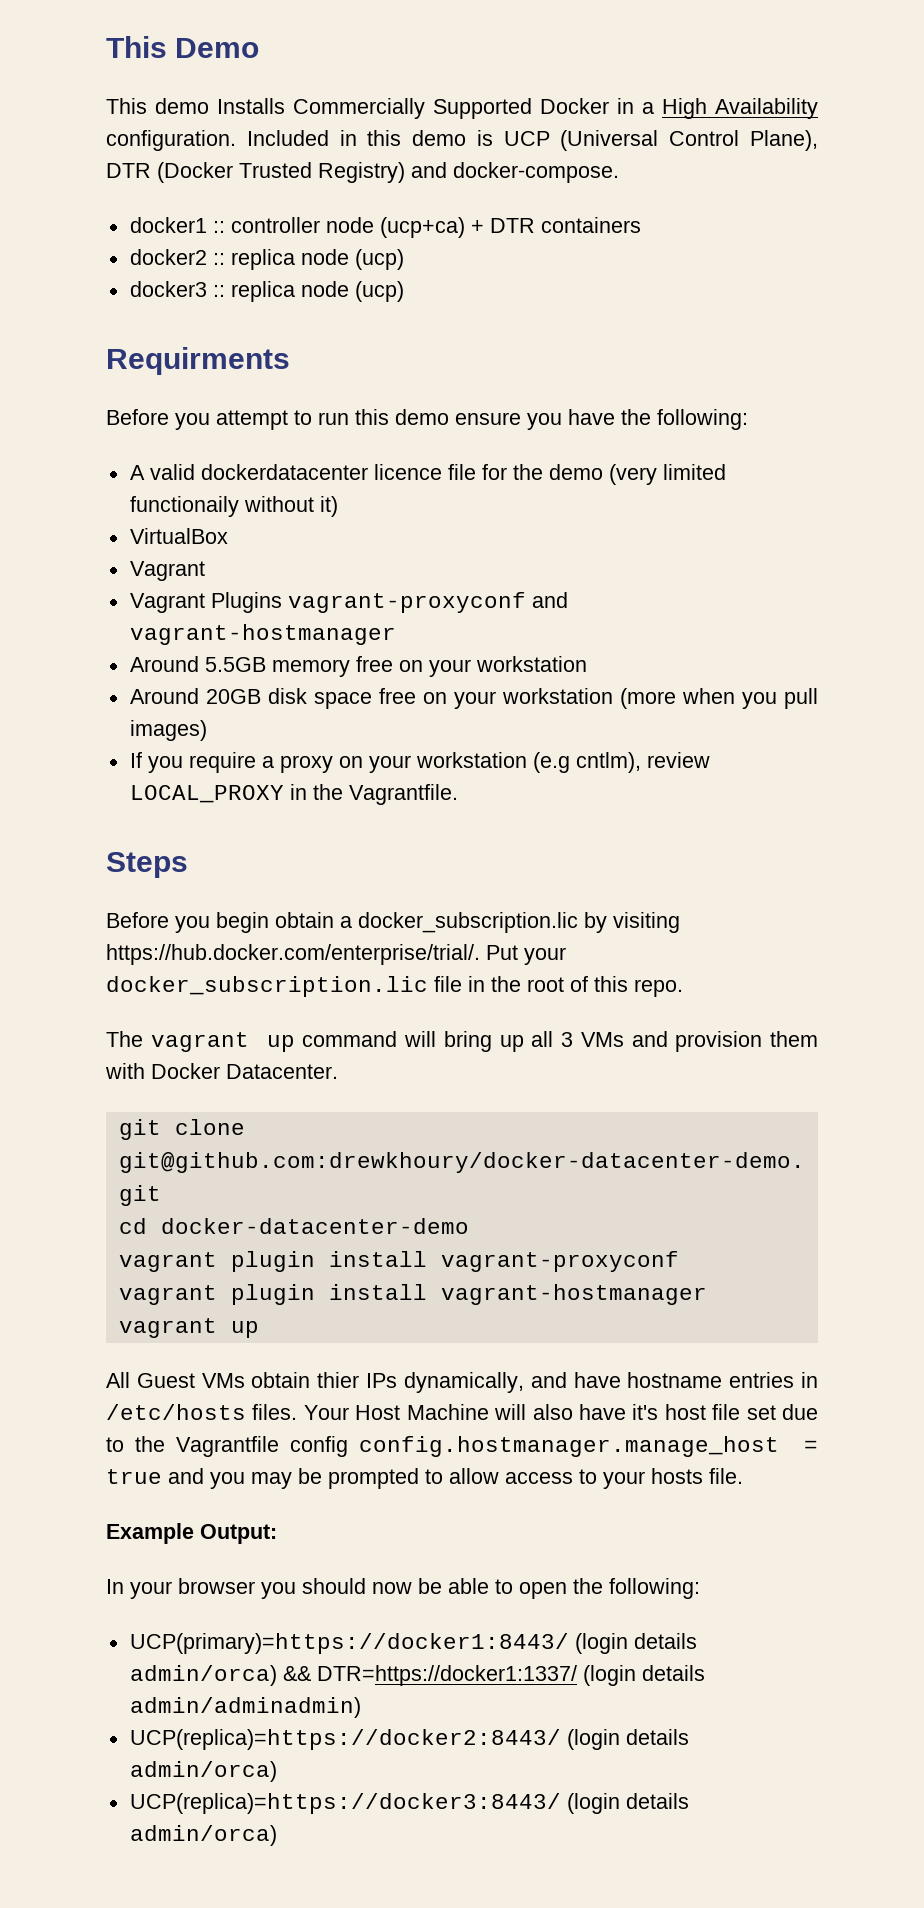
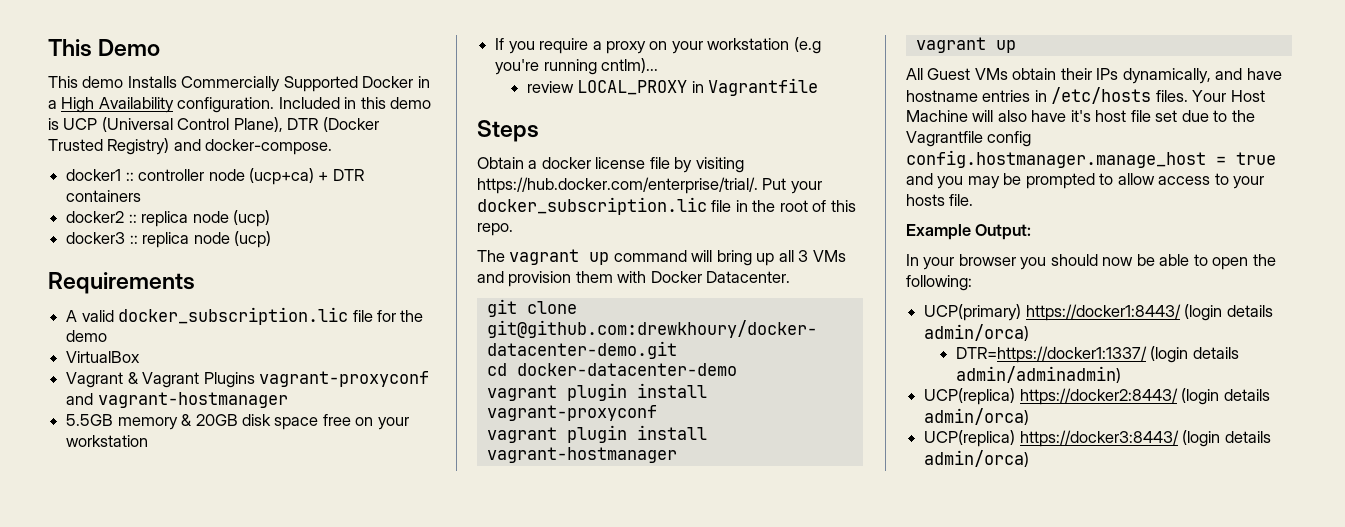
- Requirments
- Before you attempt to run this demo ensure you have the following:
+ Requirements
- A valid dockerdatacenter licence file for the demo (very limited functionaily without it)
+ A valid docker_subscription.lic file for the demo
  VirtualBox
- Vagrant
- Vagrant Plugins vagrant-proxyconf and vagrant-hostmanager
+ Vagrant & Vagrant Plugins vagrant-proxyconf and vagrant-hostmanager
- Around 5.5GB memory free on your workstation
- Around 20GB disk space free on your workstation (more when you pull images)
+ 5.5GB memory & 20GB disk space free on your workstation
- If you require a proxy on your workstation (e.g cntlm), review LOCAL_PROXY in the Vagrantfile.
+ If you require a proxy on your workstation (e.g you're running cntlm)...
+ review LOCAL_PROXY in Vagrantfile
- Before you begin obtain a docker_subscription.lic by visiting https://hub.docker.com/enterprise/trial/. Put your docker_subscription.lic file in the root of this repo.
+ Obtain a docker license file by visiting https://hub.docker.com/enterprise/trial/. Put your docker_subscription.lic file in the root of this repo.
- All Guest VMs obtain thier IPs dynamically, and have hostname entries in /etc/hosts files.
+ All Guest VMs obtain their IPs dynamically, and have hostname entries in /etc/hosts files.
- UCP(primary)=https://docker1:8443/ (login details admin/orca) && DTR=https://docker1:1337/ (login details admin/adminadmin)
+ UCP(primary) https://docker1:8443/ (login details admin/orca)
+ DTR=https://docker1:1337/ (login details admin/adminadmin)
- UCP(replica)=https://docker2:8443/ (login details admin/orca)
- UCP(replica)=https://docker3:8443/ (login details admin/orca)
+ UCP(replica) https://docker2:8443/ (login details admin/orca)
+ UCP(replica) https://docker3:8443/ (login details admin/orca)

